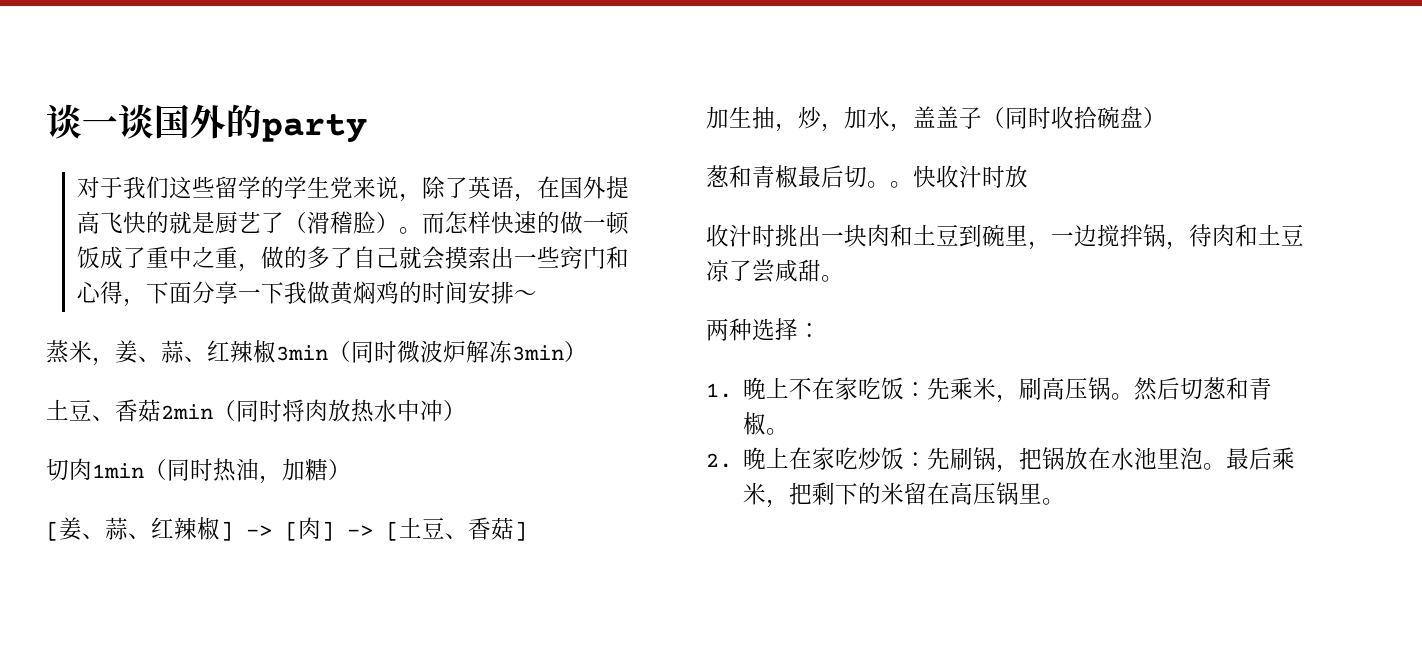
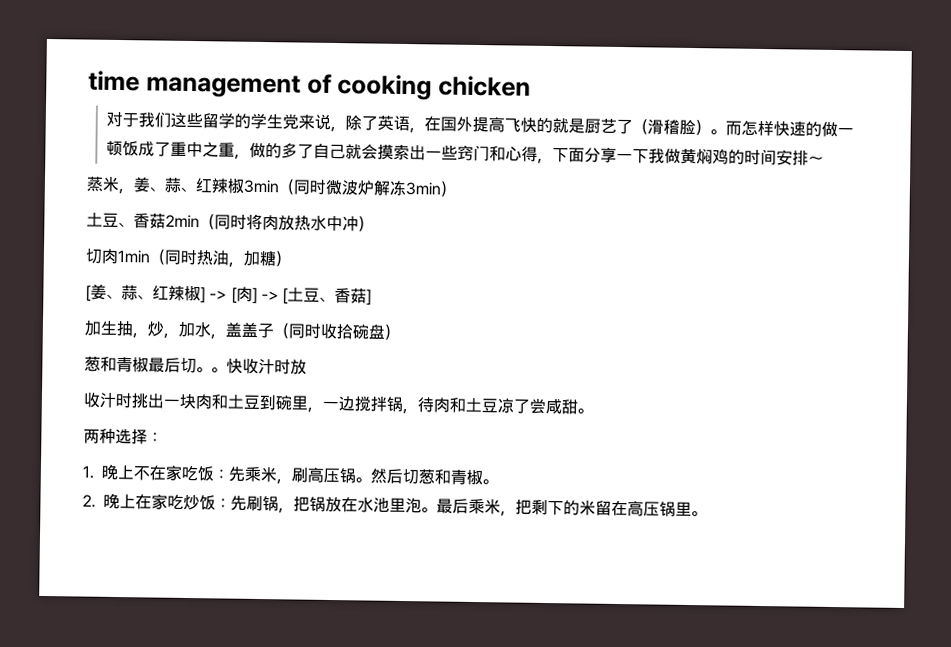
- 谈一谈国外的party
+ time management of cooking chicken

